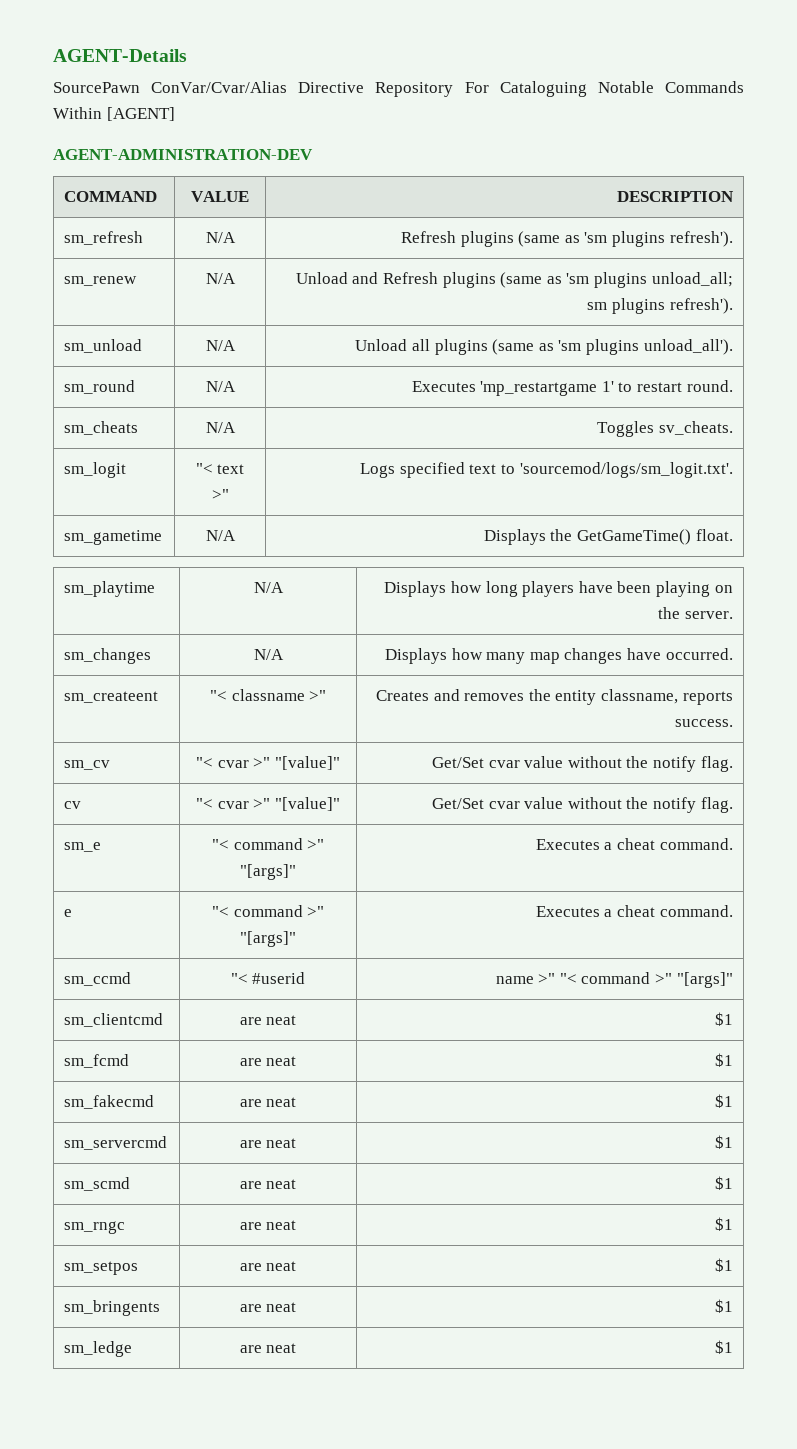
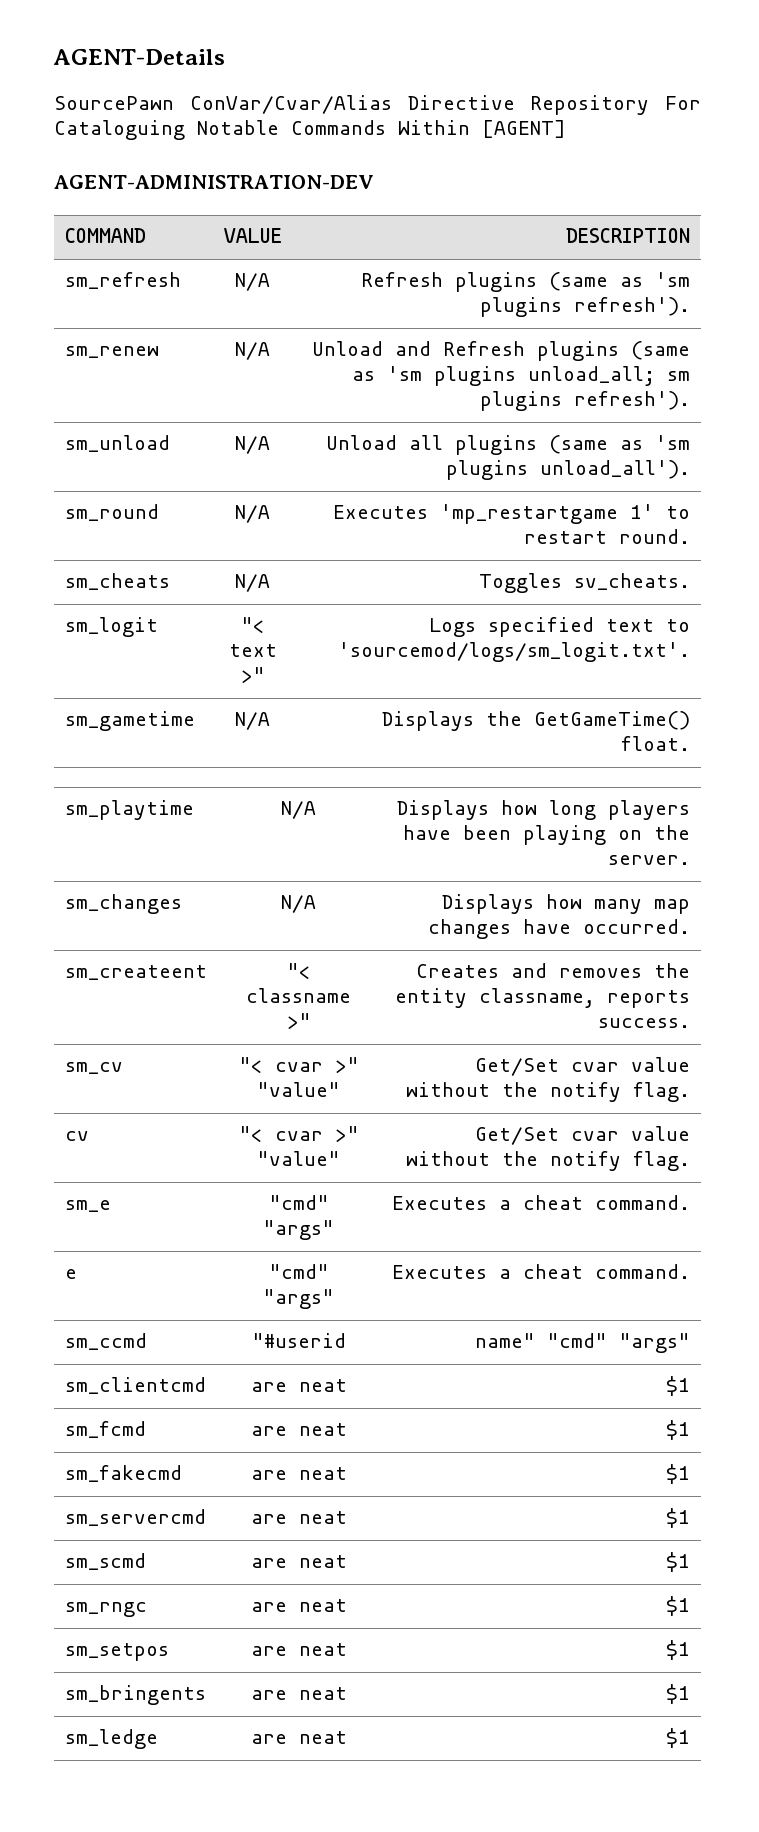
- sm_cv | "< cvar >" "[value]" | Get/Set cvar value without the notify flag.
+ sm_cv | "< cvar >" "value" | Get/Set cvar value without the notify flag.
- cv | "< cvar >" "[value]" | Get/Set cvar value without the notify flag.
+ cv | "< cvar >" "value" | Get/Set cvar value without the notify flag.
- sm_e | "< command >" "[args]" | Executes a cheat command.
+ sm_e | "cmd" "args" | Executes a cheat command.
- e | "< command >" "[args]" | Executes a cheat command.
+ e | "cmd" "args" | Executes a cheat command.
- sm_ccmd | "< #userid | name >" "< command >" "[args]"
+ sm_ccmd | "#userid | name" "cmd" "args"

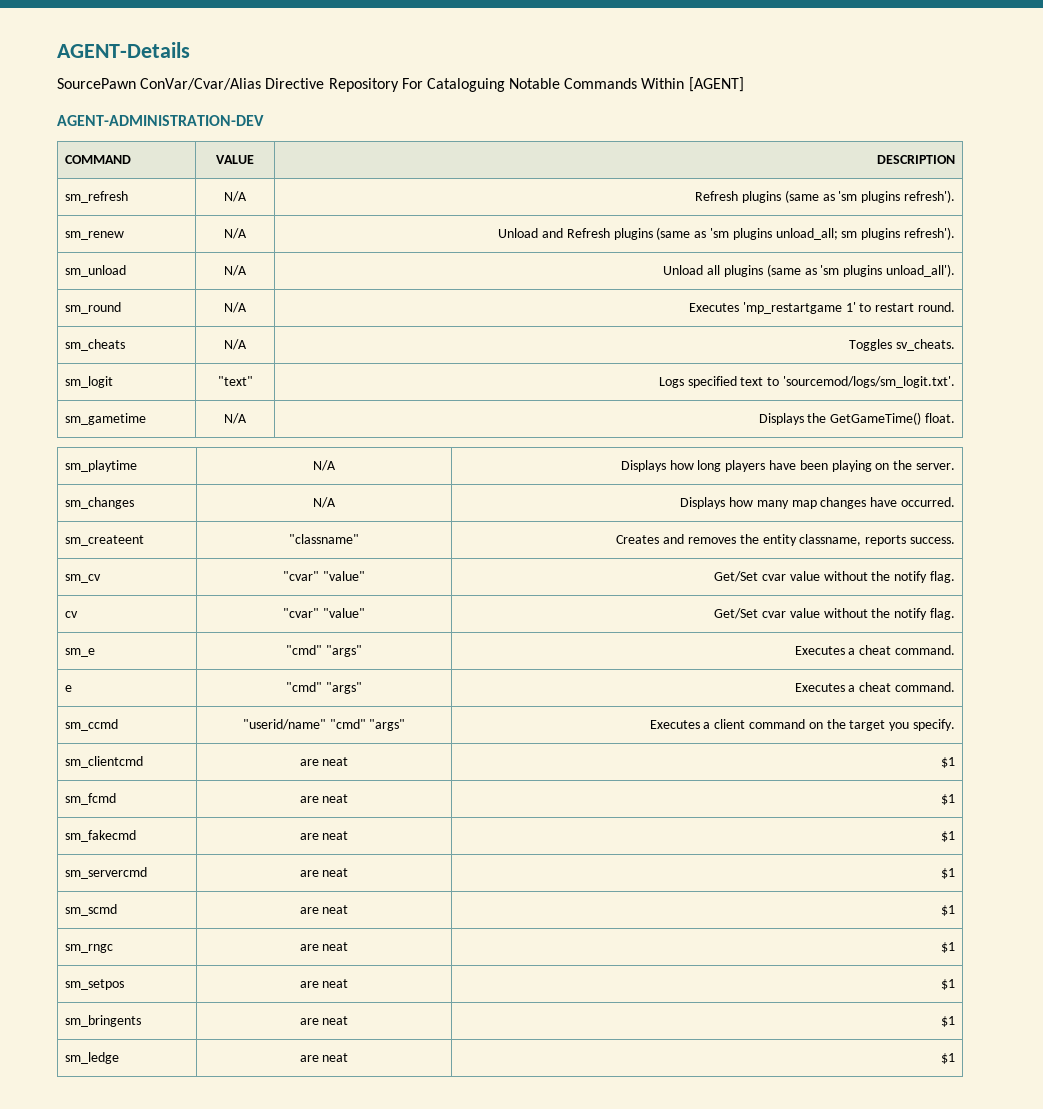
- sm_logit | "< text >" | Logs specified text to 'sourcemod/logs/sm_logit.txt'.
+ sm_logit | "text" | Logs specified text to 'sourcemod/logs/sm_logit.txt'.
- sm_createent | "< classname >" | Creates and removes the entity classname, reports success.
+ sm_createent | "classname" | Creates and removes the entity classname, reports success.
- sm_cv | "< cvar >" "value" | Get/Set cvar value without the notify flag.
+ sm_cv | "cvar" "value" | Get/Set cvar value without the notify flag.
- cv | "< cvar >" "value" | Get/Set cvar value without the notify flag.
+ cv | "cvar" "value" | Get/Set cvar value without the notify flag.
- sm_ccmd | "#userid | name" "cmd" "args"
+ sm_ccmd | "userid/name" "cmd" "args" | Executes a client command on the target you specify.

